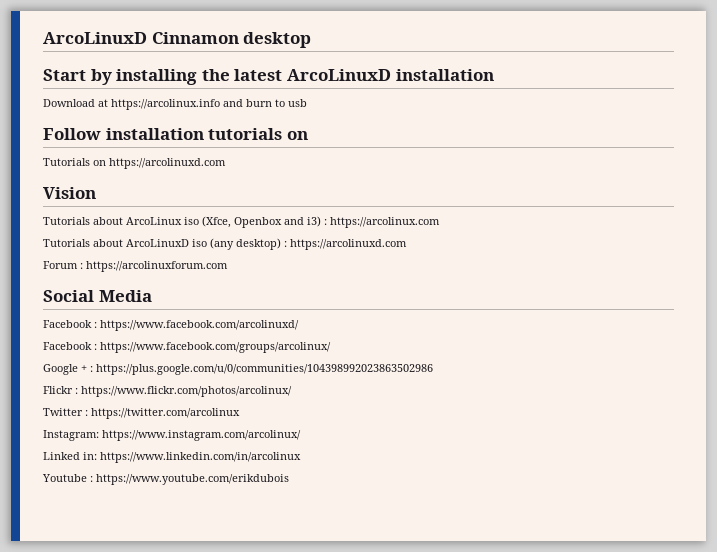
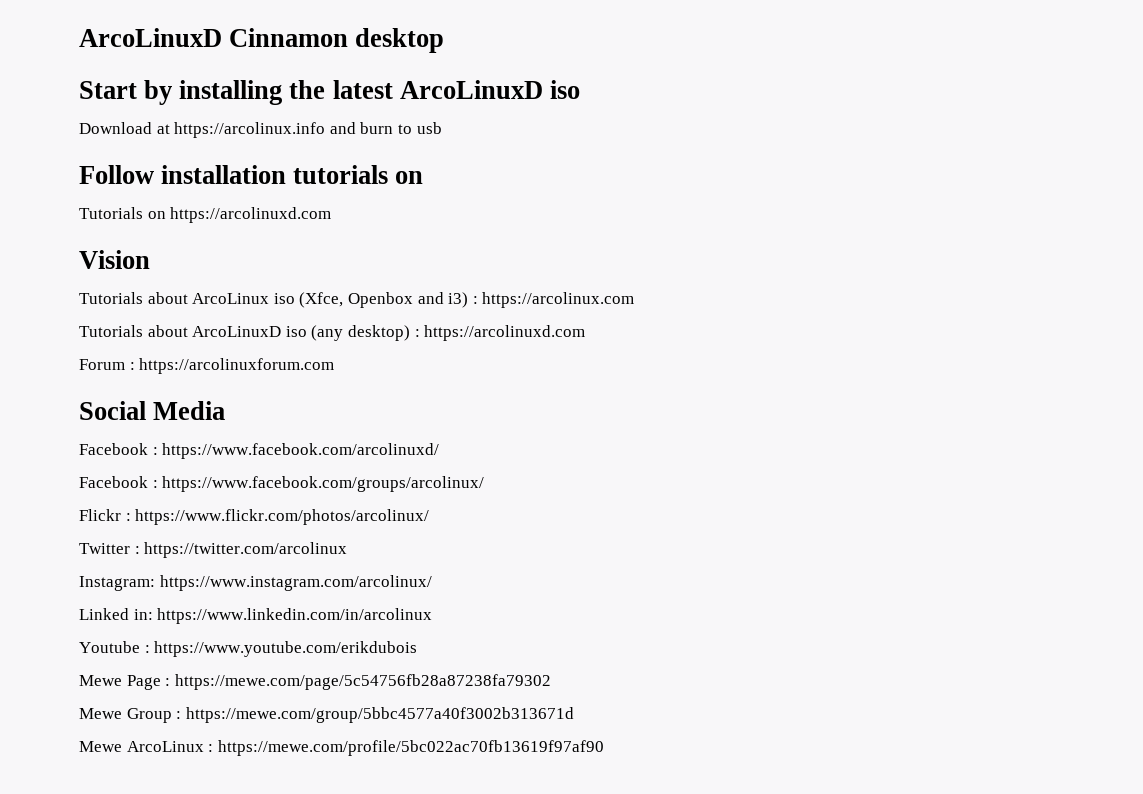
- Start by installing the latest ArcoLinuxD installation
+ Start by installing the latest ArcoLinuxD iso
- Google + : https://plus.google.com/u/0/communities/104398992023863502986
+ Mewe Page : https://mewe.com/page/5c54756fb28a87238fa79302
+ Mewe Group : https://mewe.com/group/5bbc4577a40f3002b313671d
+ Mewe ArcoLinux : https://mewe.com/profile/5bc022ac70fb13619f97af90

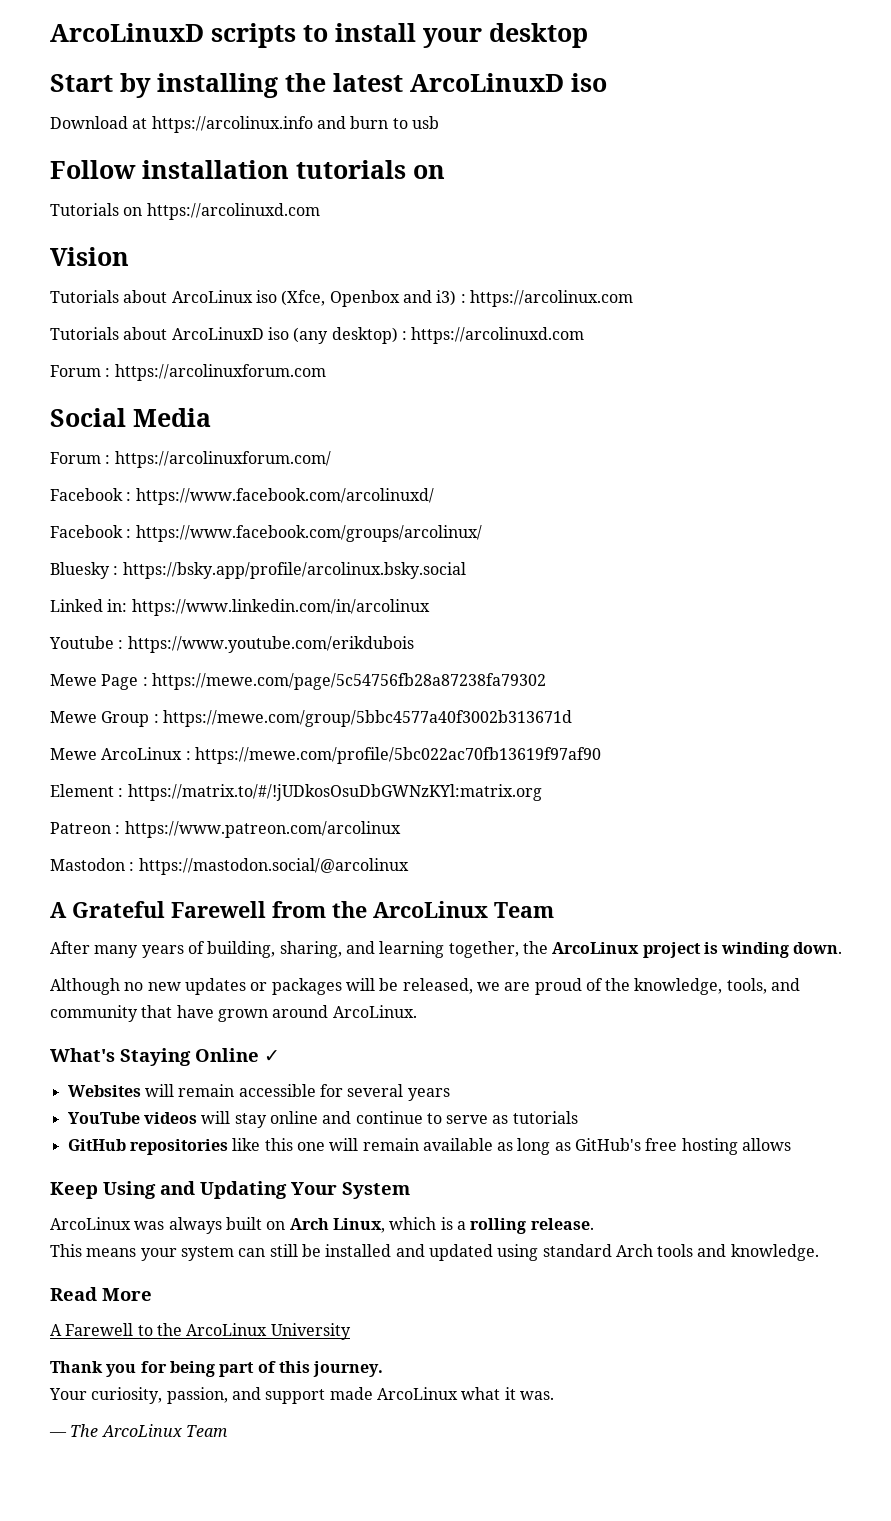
- ArcoLinuxD Cinnamon desktop
+ ArcoLinuxD scripts to install your desktop
+ Forum : https://arcolinuxforum.com/
- Flickr : https://www.flickr.com/photos/arcolinux/
- Twitter : https://twitter.com/arcolinux
- Instagram: https://www.instagram.com/arcolinux/
+ Bluesky : https://bsky.app/profile/arcolinux.bsky.social
+ Element : https://matrix.to/#/!jUDkosOsuDbGWNzKYl:matrix.org
+ Patreon : https://www.patreon.com/arcolinux
+ Mastodon : https://mastodon.social/@arcolinux
+ A Grateful Farewell from the ArcoLinux Team
+ After many years of building, sharing, and learning together, the ArcoLinux project is winding down.
+ Although no new updates or packages will be released, we are proud of the knowledge, tools, and community that have grown around ArcoLinux.
+ What's Staying Online ✓
+ Websites will remain accessible for several years
+ YouTube videos will stay online and continue to serve as tutorials
+ GitHub repositories like this one will remain available as long as GitHub's free hosting allows
+ Keep Using and Updating Your System
+ ArcoLinux was always built on Arch Linux, which is a rolling release.
+ This means your system can still be installed and updated using standard Arch tools and knowledge.
+ Read More
+ A Farewell to the ArcoLinux University
+ Thank you for being part of this journey.
+ Your curiosity, passion, and support made ArcoLinux what it was.
+ — The ArcoLinux Team

